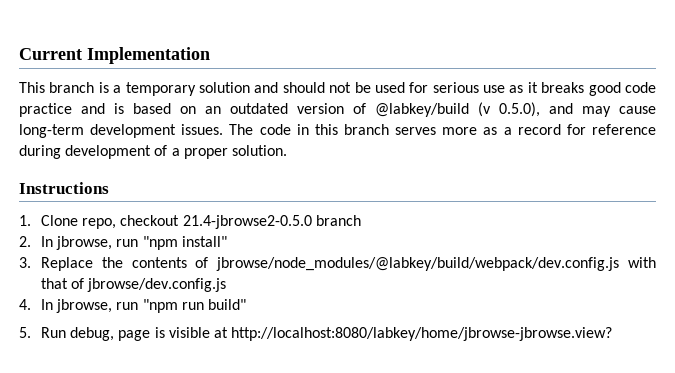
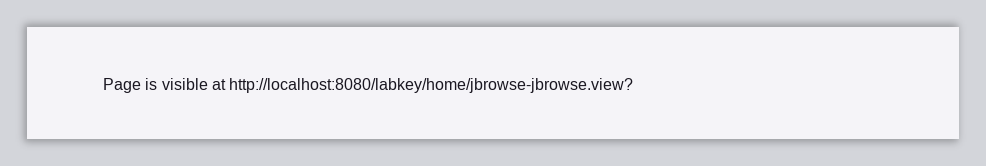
- Current Implementation
- This branch is a temporary solution and should not be used for serious use as it breaks good code practice and is based on an outdated version of @labkey/build (v 0.5.0), and may cause long-term development issues. The code in this branch serves more as a record for reference during development of a proper solution.
- Instructions
- 1. Clone repo, checkout 21.4-jbrowse2-0.5.0 branch
- 2. In jbrowse, run "npm install"
- 3. Replace the contents of jbrowse/node_modules/@labkey/build/webpack/dev.config.js with that of jbrowse/dev.config.js
- 4. In jbrowse, run "npm run build"
- 5. Run debug, page is visible at http://localhost:8080/labkey/home/jbrowse-jbrowse.view?
+ Page is visible at http://localhost:8080/labkey/home/jbrowse-jbrowse.view?

